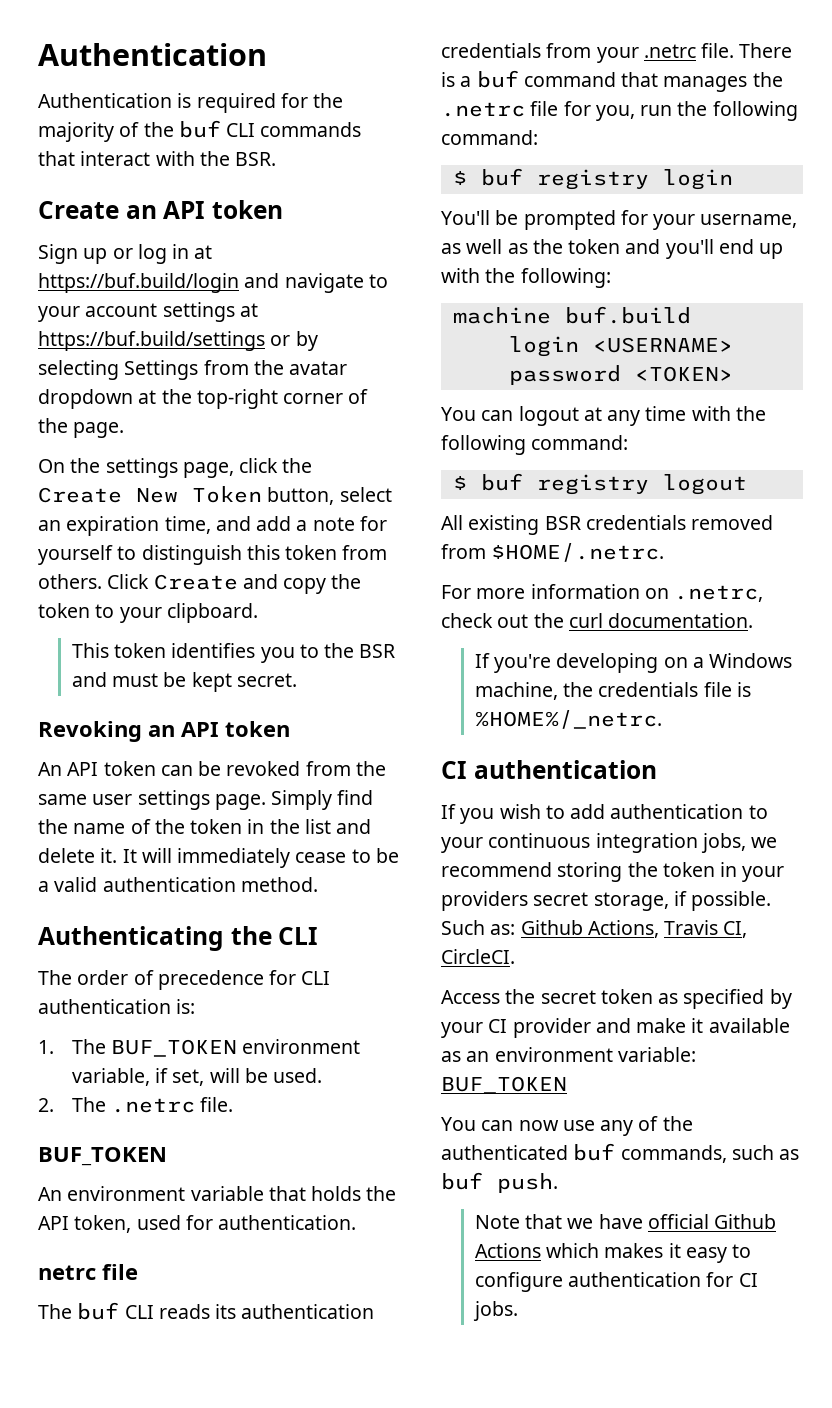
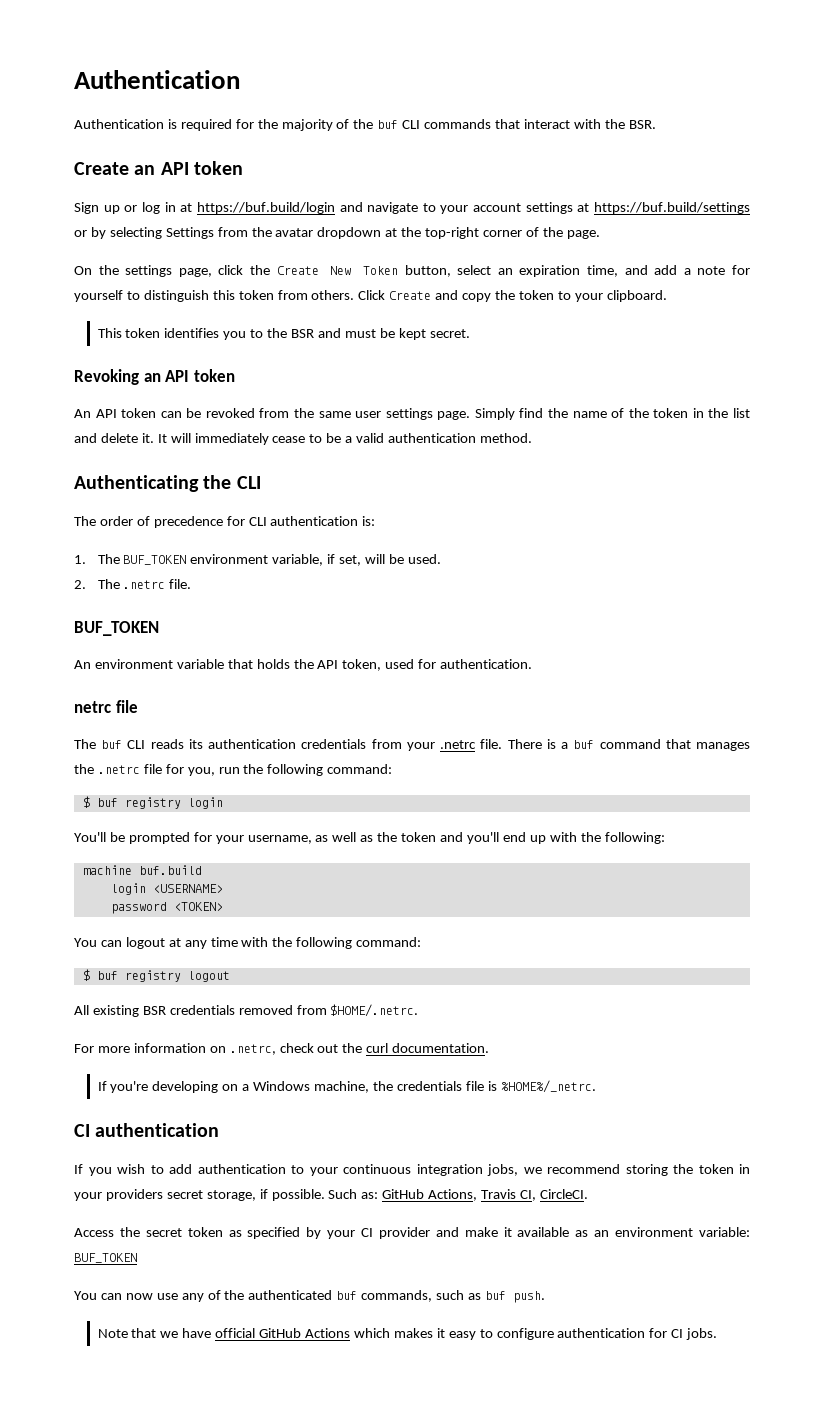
- Such as: Github Actions, Travis CI, CircleCI.
+ Such as: GitHub Actions, Travis CI, CircleCI.
- Note that we have official Github Actions which makes it easy to configure authentication for CI jobs.
+ Note that we have official GitHub Actions which makes it easy to configure authentication for CI jobs.

